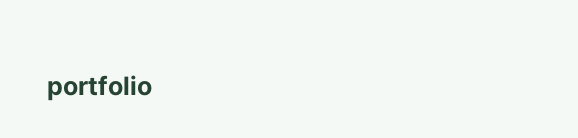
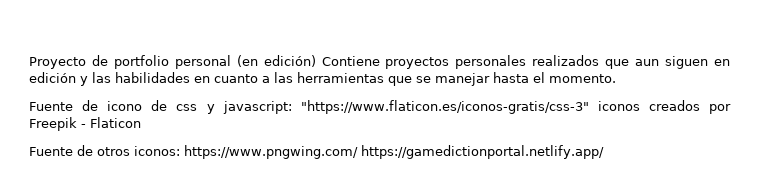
- portfolio
+ Proyecto de portfolio personal (en edición) Contiene proyectos personales realizados que aun siguen en edición y las habilidades en cuanto a las herramientas que se manejar hasta el momento.
+ Fuente de icono de css y javascript: "https://www.flaticon.es/iconos-gratis/css-3" iconos creados por Freepik - Flaticon
+ Fuente de otros iconos: https://www.pngwing.com/ https://gamedictionportal.netlify.app/

